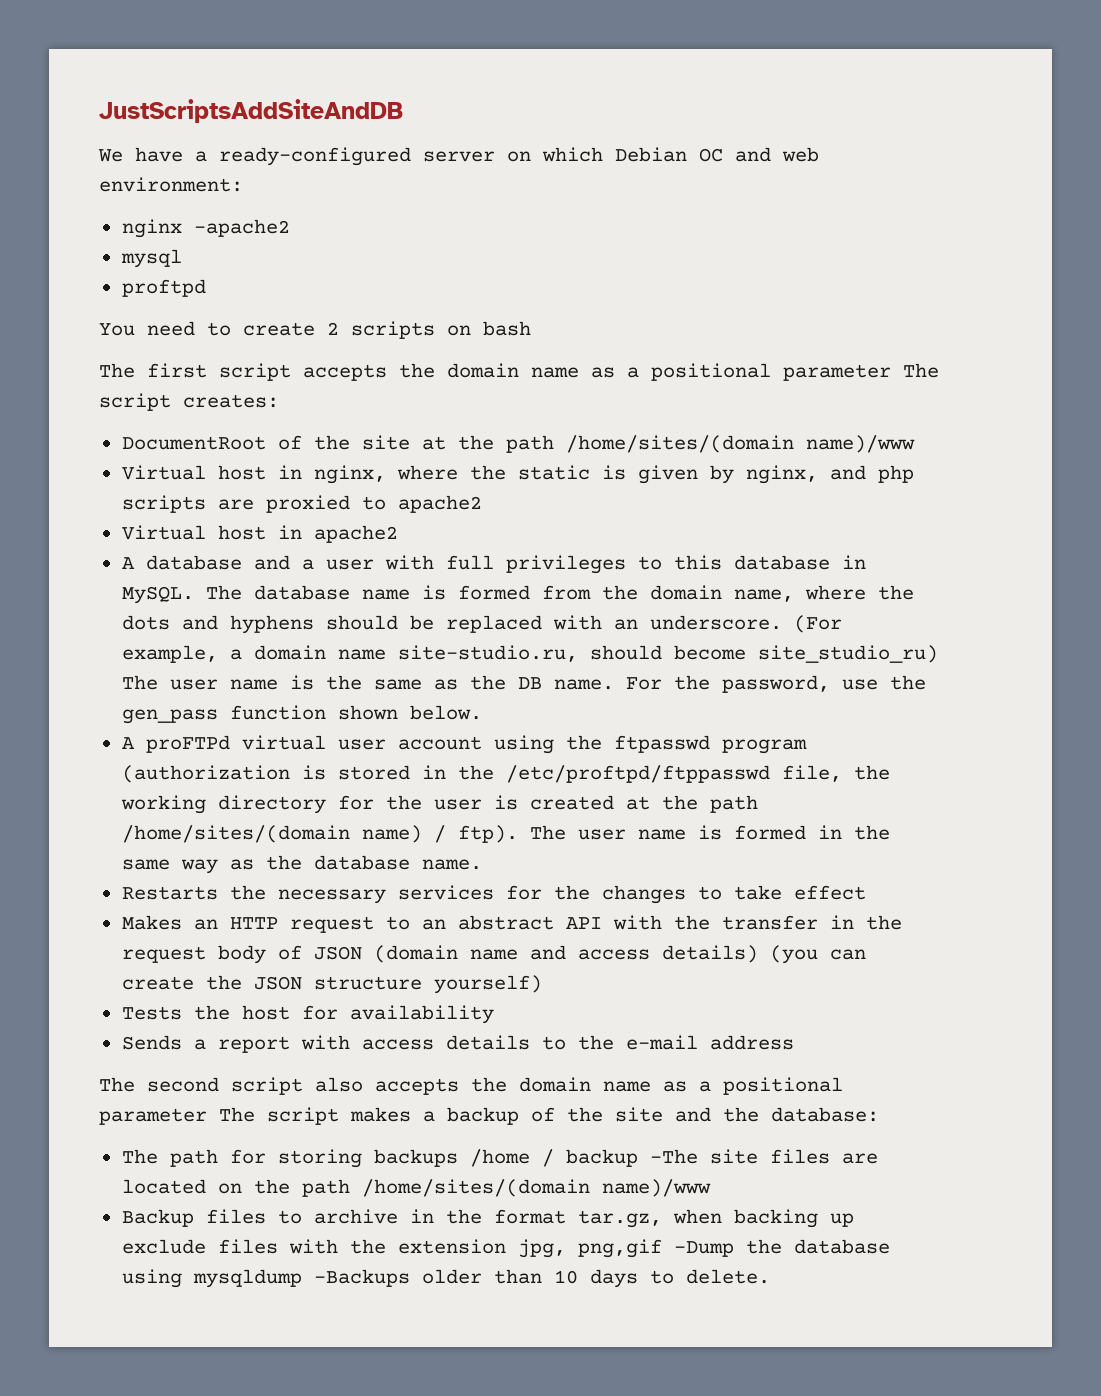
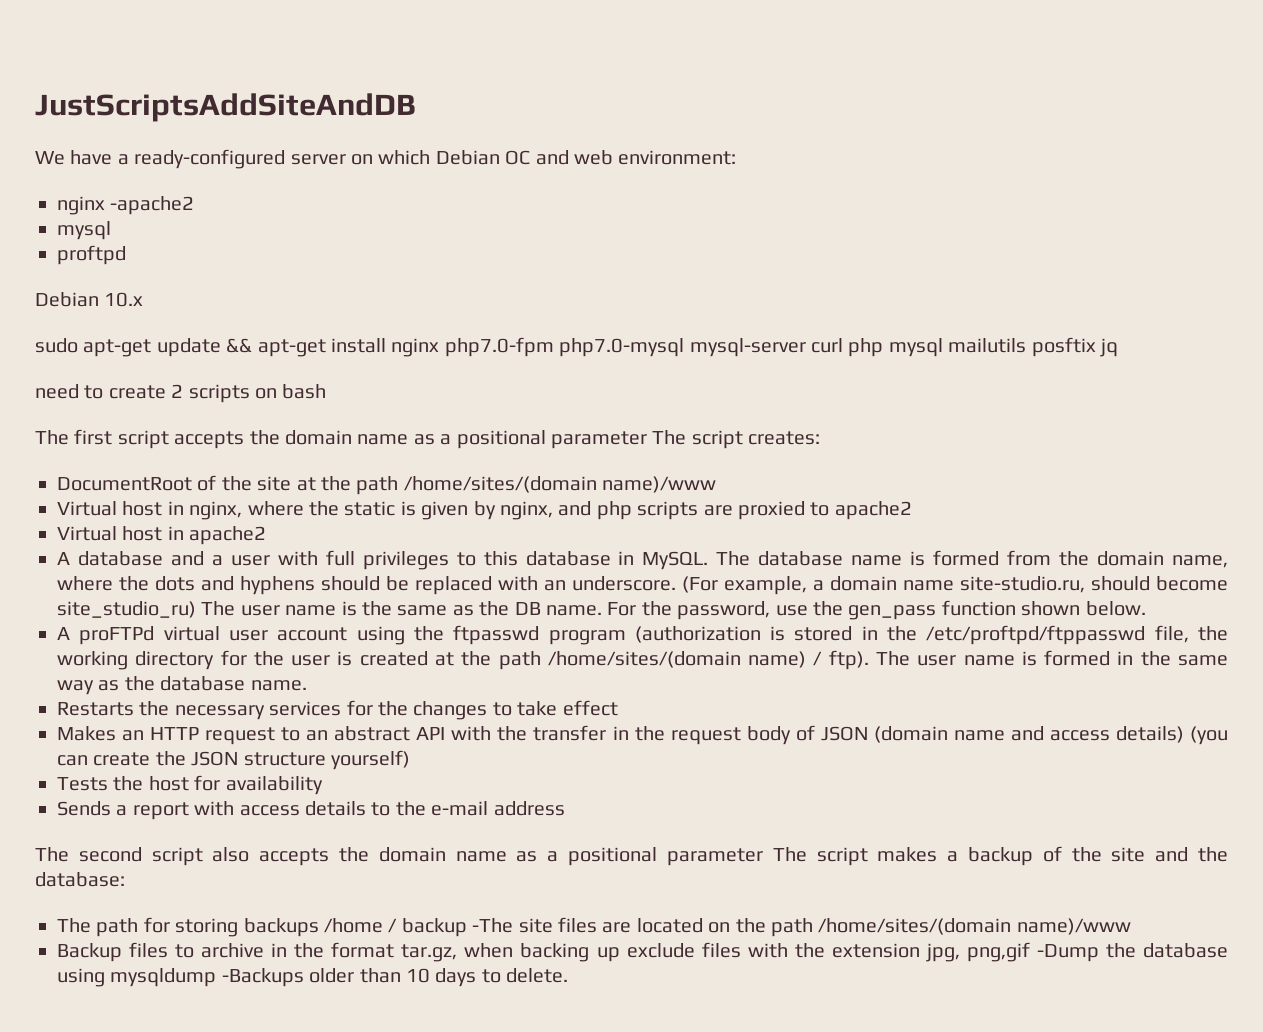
- You need to create 2 scripts on bash
+ Debian 10.x
+ sudo apt-get update && apt-get install nginx php7.0-fpm php7.0-mysql mysql-server curl php mysql mailutils posftix jq
+ need to create 2 scripts on bash

